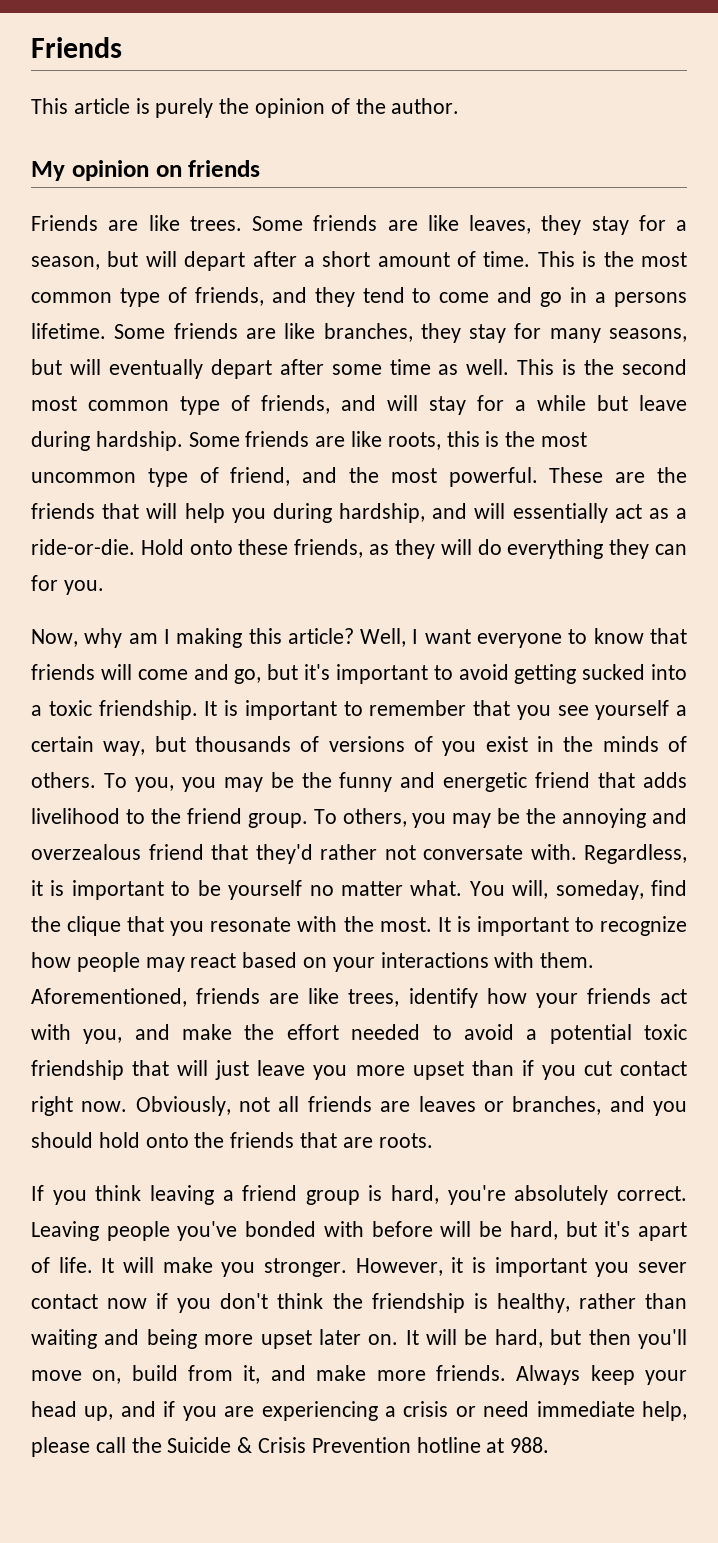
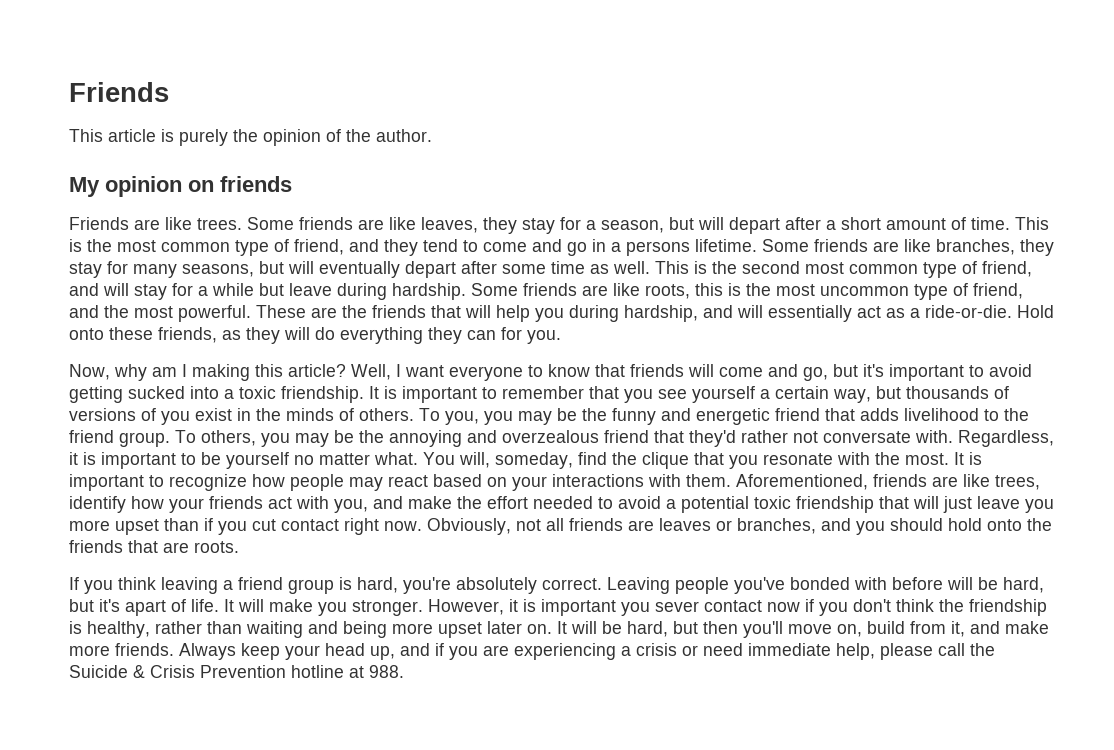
- This is the most common type of friends, and they tend to come and go in a persons lifetime.
+ This is the most common type of friend, and they tend to come and go in a persons lifetime.
- This is the second most common type of friends, and will stay for a while but leave during hardship.
+ This is the second most common type of friend, and will stay for a while but leave during hardship.

